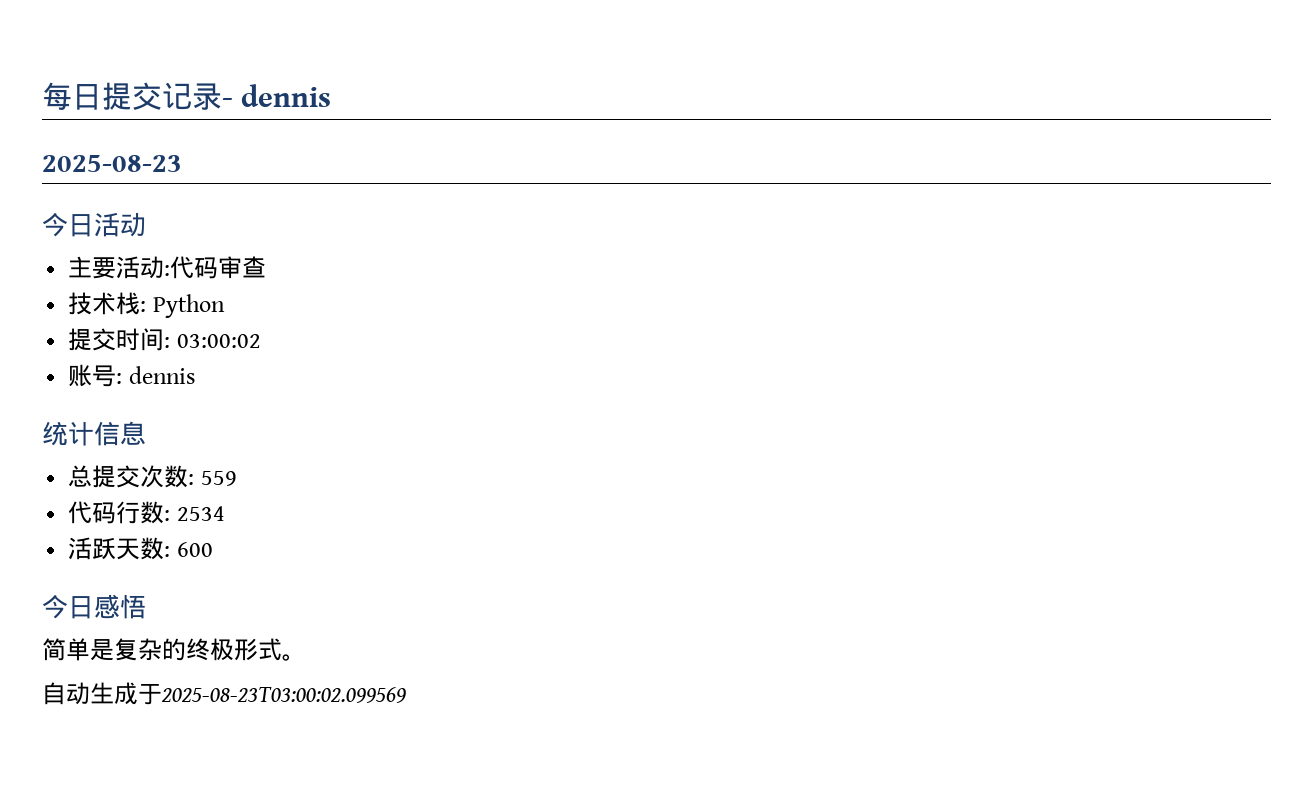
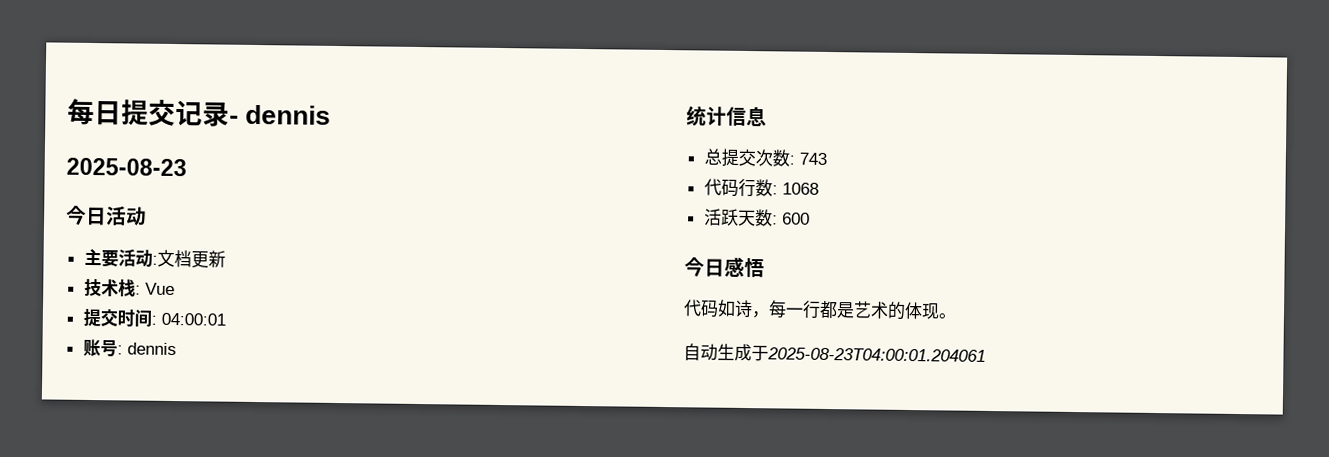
- 主要活动:代码审查
+ 主要活动:文档更新
- 技术栈: Python
+ 技术栈: Vue
- 提交时间: 03:00:02
+ 提交时间: 04:00:01
- 总提交次数: 559
+ 总提交次数: 743
- 代码行数: 2534
+ 代码行数: 1068
- 简单是复杂的终极形式。
+ 代码如诗，每一行都是艺术的体现。
- 自动生成于2025-08-23T03:00:02.099569
+ 自动生成于2025-08-23T04:00:01.204061

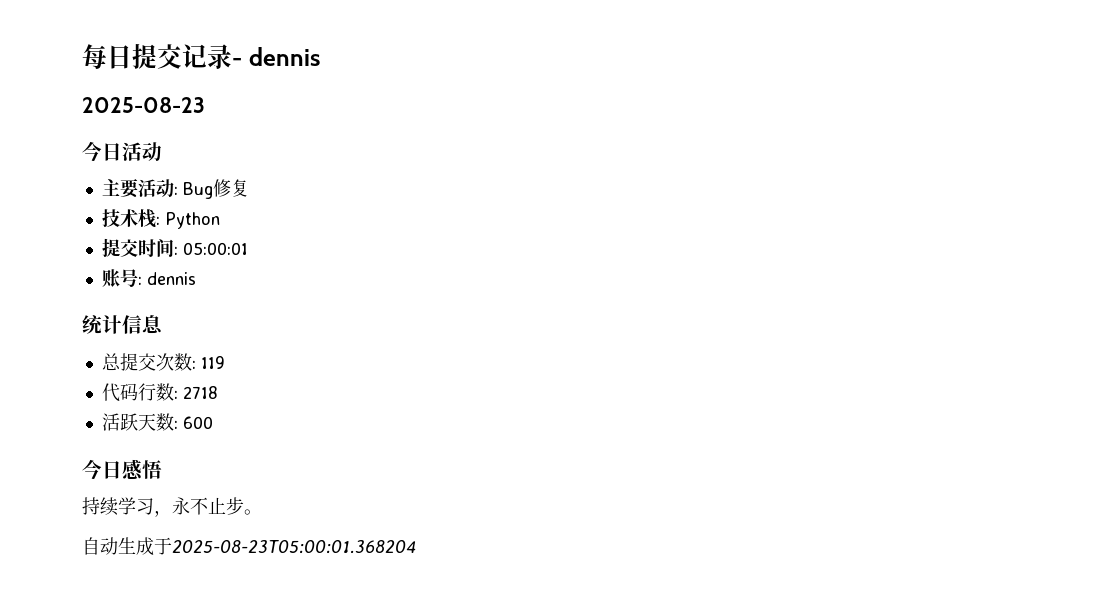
- 主要活动:文档更新
+ 主要活动: Bug修复
- 技术栈: Vue
+ 技术栈: Python
- 提交时间: 04:00:01
+ 提交时间: 05:00:01
- 总提交次数: 743
+ 总提交次数: 119
- 代码行数: 1068
+ 代码行数: 2718
- 代码如诗，每一行都是艺术的体现。
+ 持续学习，永不止步。
- 自动生成于2025-08-23T04:00:01.204061
+ 自动生成于2025-08-23T05:00:01.368204

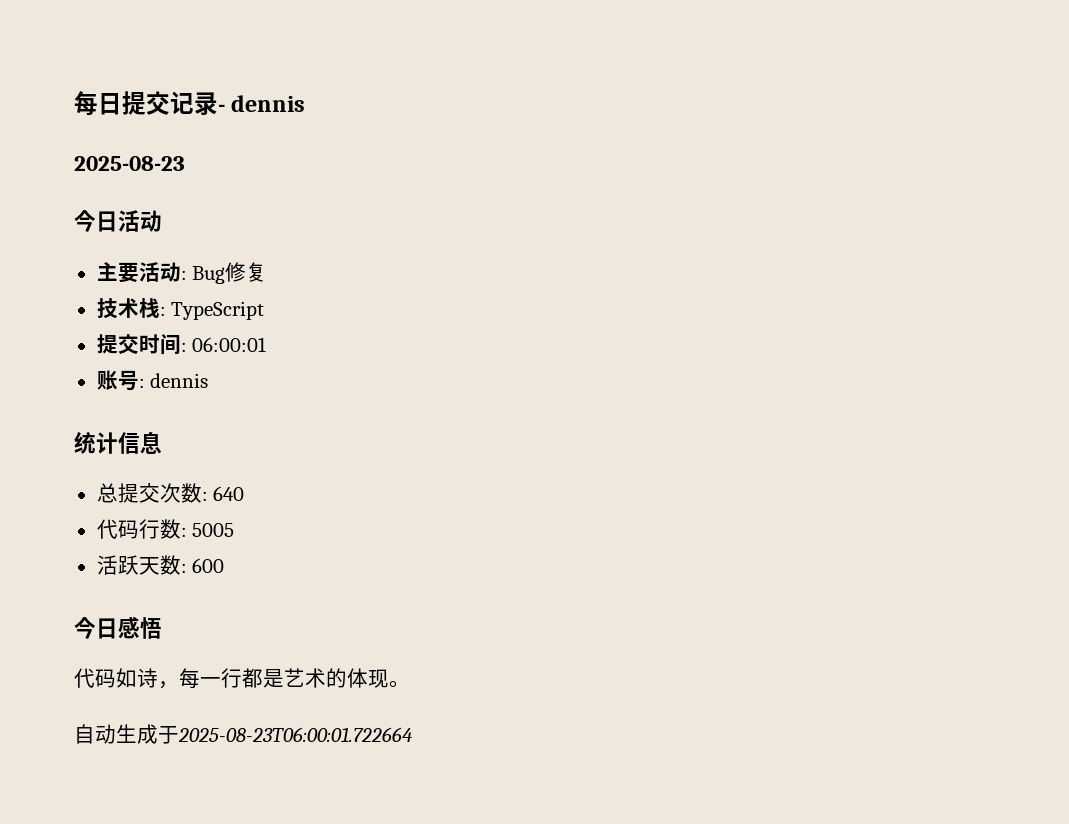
- 技术栈: Python
+ 技术栈: TypeScript
- 提交时间: 05:00:01
+ 提交时间: 06:00:01
- 总提交次数: 119
+ 总提交次数: 640
- 代码行数: 2718
+ 代码行数: 5005
- 持续学习，永不止步。
+ 代码如诗，每一行都是艺术的体现。
- 自动生成于2025-08-23T05:00:01.368204
+ 自动生成于2025-08-23T06:00:01.722664

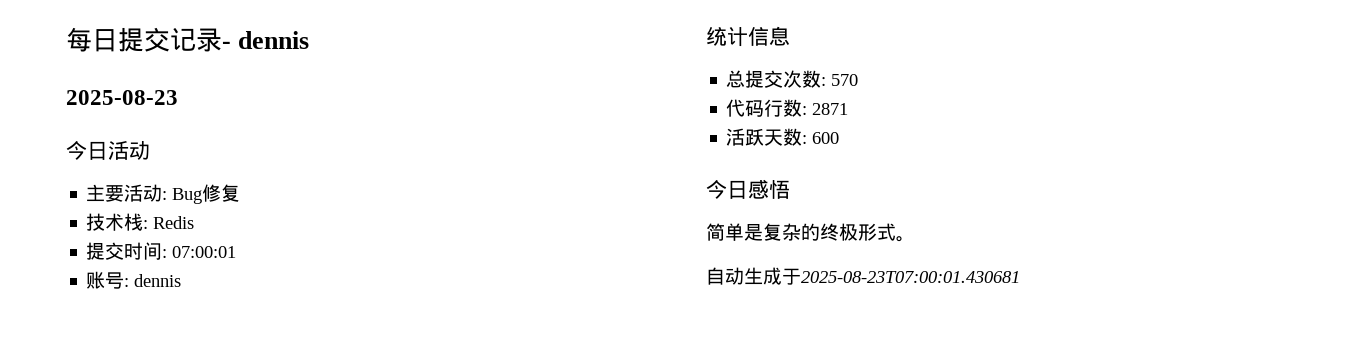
- 技术栈: TypeScript
+ 技术栈: Redis
- 提交时间: 06:00:01
+ 提交时间: 07:00:01
- 总提交次数: 640
+ 总提交次数: 570
- 代码行数: 5005
+ 代码行数: 2871
- 代码如诗，每一行都是艺术的体现。
+ 简单是复杂的终极形式。
- 自动生成于2025-08-23T06:00:01.722664
+ 自动生成于2025-08-23T07:00:01.430681

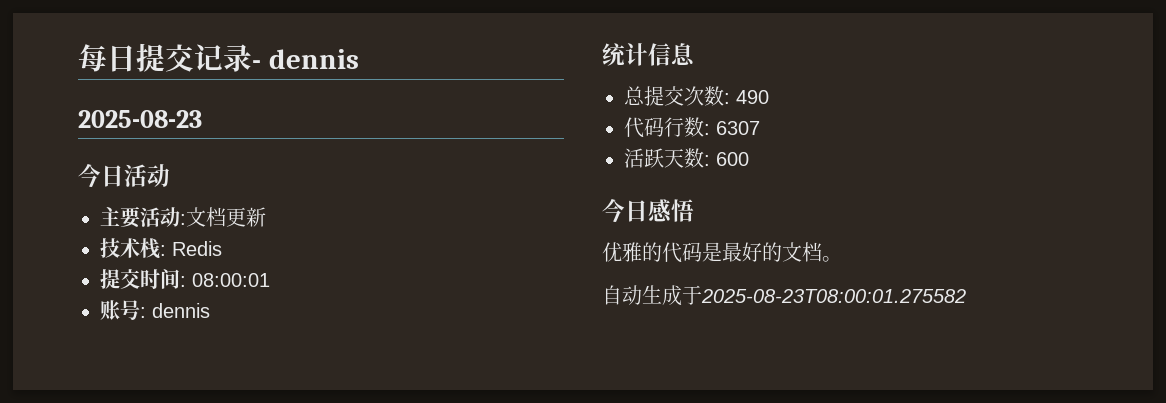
- 主要活动: Bug修复
+ 主要活动:文档更新
- 提交时间: 07:00:01
+ 提交时间: 08:00:01
- 总提交次数: 570
+ 总提交次数: 490
- 代码行数: 2871
+ 代码行数: 6307
- 简单是复杂的终极形式。
+ 优雅的代码是最好的文档。
- 自动生成于2025-08-23T07:00:01.430681
+ 自动生成于2025-08-23T08:00:01.275582

